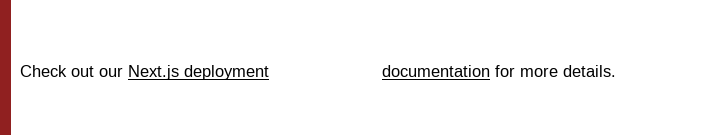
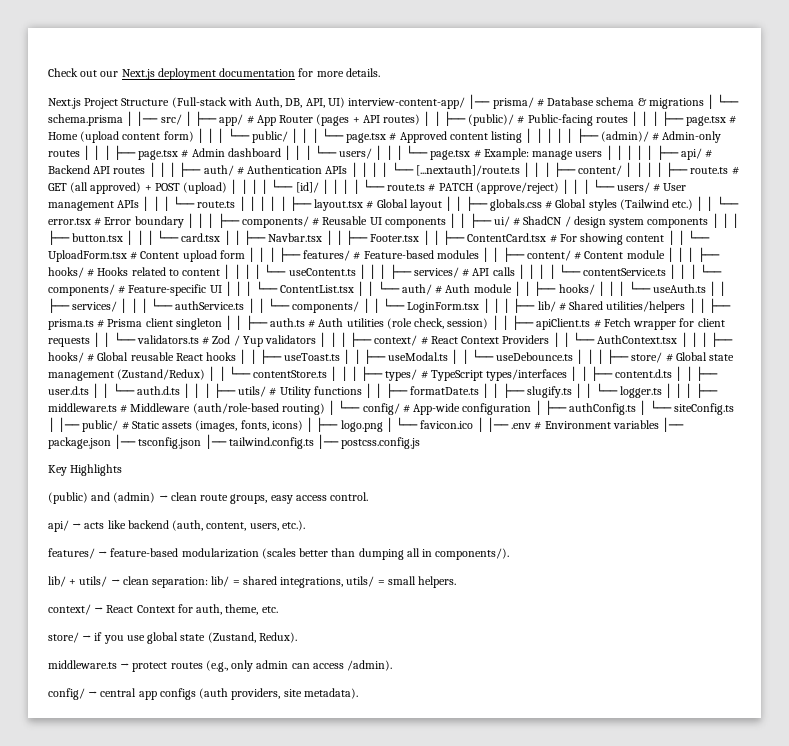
+ Next.js Project Structure (Full-stack with Auth, DB, API, UI) interview-content-app/ │── prisma/ # Database schema & migrations │ └── schema.prisma │ │── src/ │ ├── app/ # App Router (pages + API routes) │ │ ├── (public)/ # Public-facing routes │ │ │ ├── page.tsx # Home (upload content form) │ │ │ └── public/ │ │ │ └── page.tsx # Approved content listing │ │ │ │ │ ├── (admin)/ # Admin-only routes │ │ │ ├── page.tsx # Admin dashboard │ │ │ └── users/ │ │ │ └── page.tsx # Example: manage users │ │ │ │ │ ├── api/ # Backend API routes │ │ │ ├── auth/ # Authentication APIs │ │ │ │ └── [...nextauth]/route.ts │ │ │ ├── content/ │ │ │ │ ├── route.ts # GET (all approved) + POST (upload) │ │ │ │ └── [id]/ │ │ │ │ └── route.ts # PATCH (approve/reject) │ │ │ └── users/ # User management APIs │ │ │ └── route.ts │ │ │ │ │ ├── layout.tsx # Global layout │ │ ├── globals.css # Global styles (Tailwind etc.) │ │ └── error.tsx # Error boundary │ │ │ ├── components/ # Reusable UI components │ │ ├── ui/ # ShadCN / design system components │ │ │ ├── button.tsx │ │ │ └── card.tsx │ │ ├── Navbar.tsx │ │ ├── Footer.tsx │ │ ├── ContentCard.tsx # For showing content │ │ └── UploadForm.tsx # Content upload form │ │ │ ├── features/ # Feature-based modules │ │ ├── content/ # Content module │ │ │ ├── hooks/ # Hooks related to content │ │ │ │ └── useContent.ts │ │ │ ├── services/ # API calls │ │ │ │ └── contentService.ts │ │ │ └── components/ # Feature-specific UI │ │ │ └── ContentList.tsx │ │ └── auth/ # Auth module │ │ ├── hooks/ │ │ │ └── useAuth.ts │ │ ├── services/ │ │ │ └── authService.ts │ │ └── components/ │ │ └── LoginForm.tsx │ │ │ ├── lib/ # Shared utilities/helpers │ │ ├── prisma.ts # Prisma client singleton │ │ ├── auth.ts # Auth utilities (role check, session) │ │ ├── apiClient.ts # Fetch wrapper for client requests │ │ └── validators.ts # Zod / Yup validators │ │ │ ├── context/ # React Context Providers │ │ └── AuthContext.tsx │ │ │ ├── hooks/ # Global reusable React hooks │ │ ├── useToast.ts │ │ ├── useModal.ts │ │ └── useDebounce.ts │ │ │ ├── store/ # Global state management (Zustand/Redux) │ │ └── contentStore.ts │ │ │ ├── types/ # TypeScript types/interfaces │ │ ├── content.d.ts │ │ ├── user.d.ts │ │ └── auth.d.ts │ │ │ ├── utils/ # Utility functions │ │ ├── formatDate.ts │ │ ├── slugify.ts │ │ └── logger.ts │ │ │ ├── middleware.ts # Middleware (auth/role-based routing) │ └── config/ # App-wide configuration │ ├── authConfig.ts │ └── siteConfig.ts │ │── public/ # Static assets (images, fonts, icons) │ ├── logo.png │ └── favicon.ico │ │── .env # Environment variables │── package.json │── tsconfig.json │── tailwind.config.ts │── postcss.config.js
+ Key Highlights
+ (public) and (admin) → clean route groups, easy access control.
+ api/ → acts like backend (auth, content, users, etc.).
+ features/ → feature-based modularization (scales better than dumping all in components/).
+ lib/ + utils/ → clean separation: lib/ = shared integrations, utils/ = small helpers.
+ context/ → React Context for auth, theme, etc.
+ store/ → if you use global state (Zustand, Redux).
+ middleware.ts → protect routes (e.g., only admin can access /admin).
+ config/ → central app configs (auth providers, site metadata).

